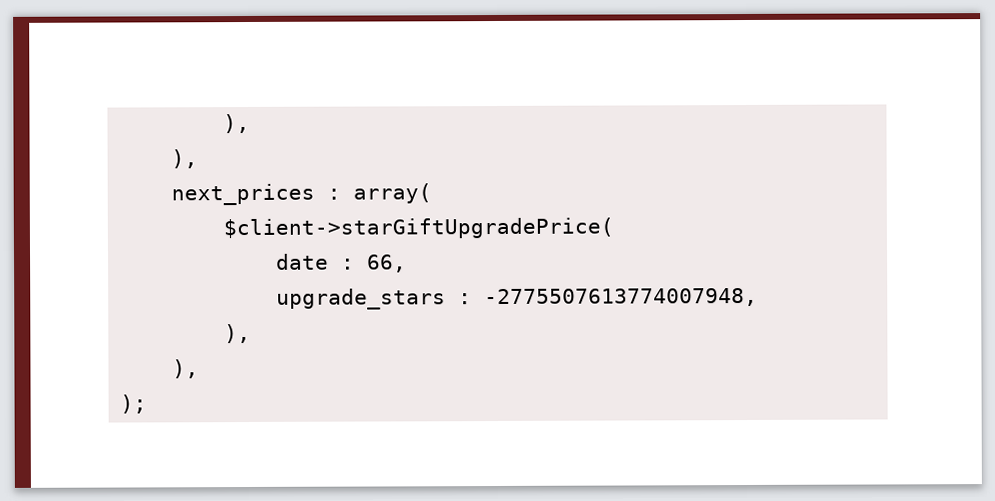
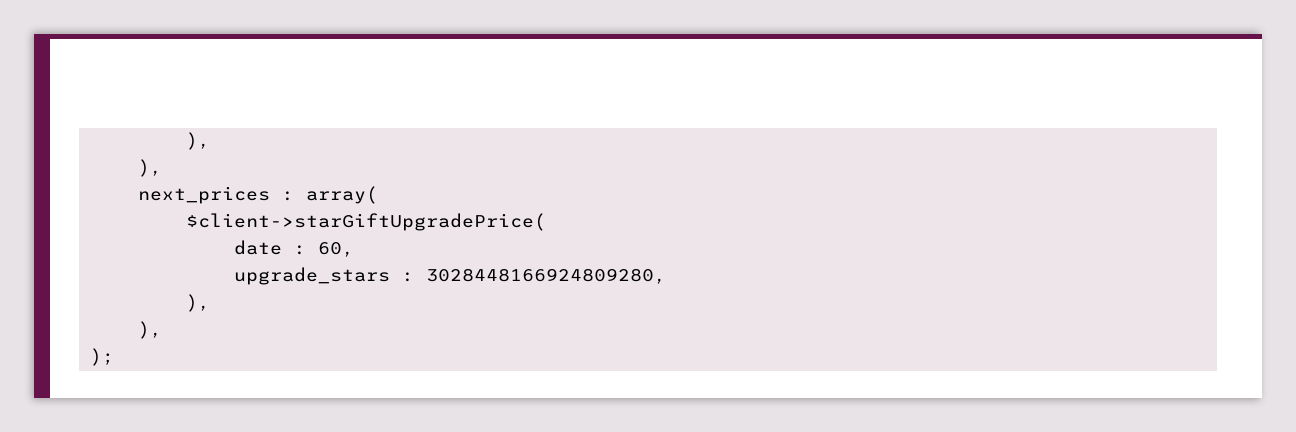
- date : 66,
+ date : 60,
- upgrade_stars : -2775507613774007948,
+ upgrade_stars : 3028448166924809280,

